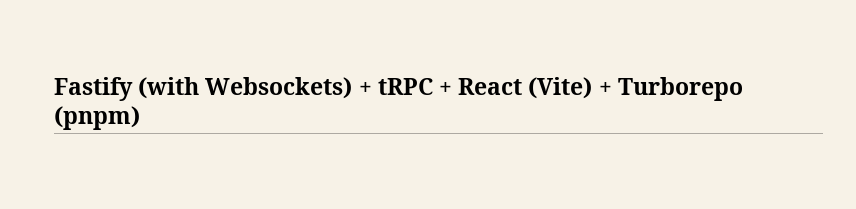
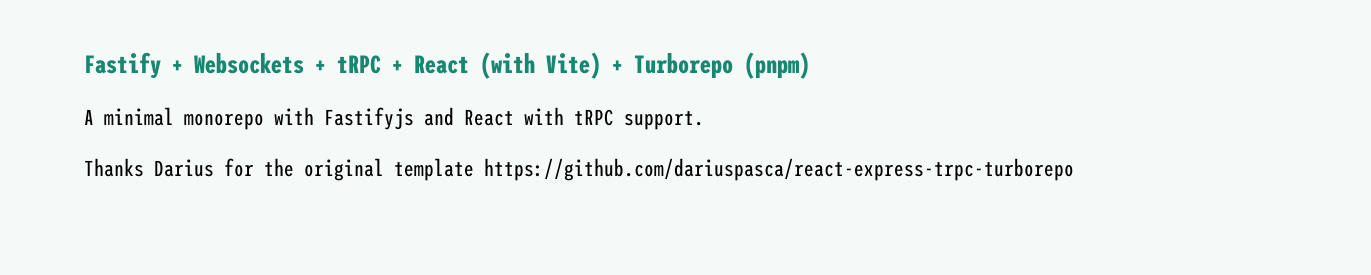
- Fastify (with Websockets) + tRPC + React (Vite) + Turborepo (pnpm)
+ Fastify + Websockets + tRPC + React (with Vite) + Turborepo (pnpm)
+ A minimal monorepo with Fastifyjs and React with tRPC support.
+ Thanks Darius for the original template https://github.com/dariuspasca/react-express-trpc-turborepo

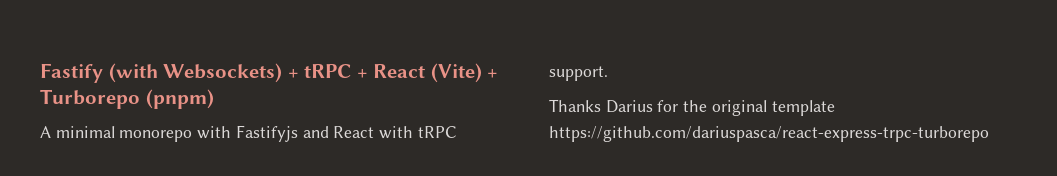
- Fastify + Websockets + tRPC + React (with Vite) + Turborepo (pnpm)
+ Fastify (with Websockets) + tRPC + React (Vite) + Turborepo (pnpm)

